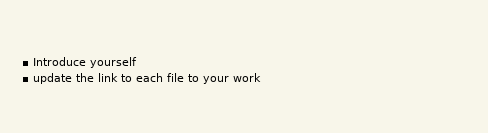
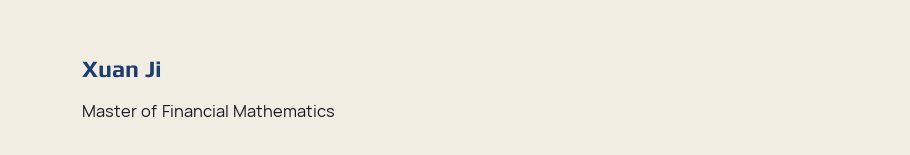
- Introduce yourself
- update the link to each file to your work
+ Xuan Ji
+ Master of Financial Mathematics

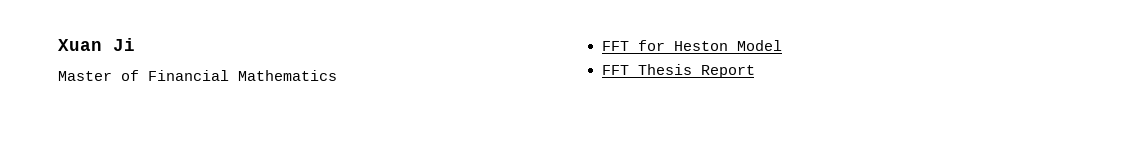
+ FFT for Heston Model
+ FFT Thesis Report

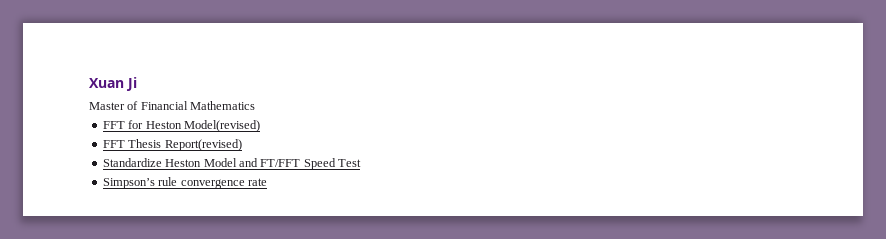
- FFT for Heston Model
+ FFT for Heston Model(revised)
- FFT Thesis Report
+ FFT Thesis Report(revised)
+ Standardize Heston Model and FT/FFT Speed Test
+ Simpson’s rule convergence rate

